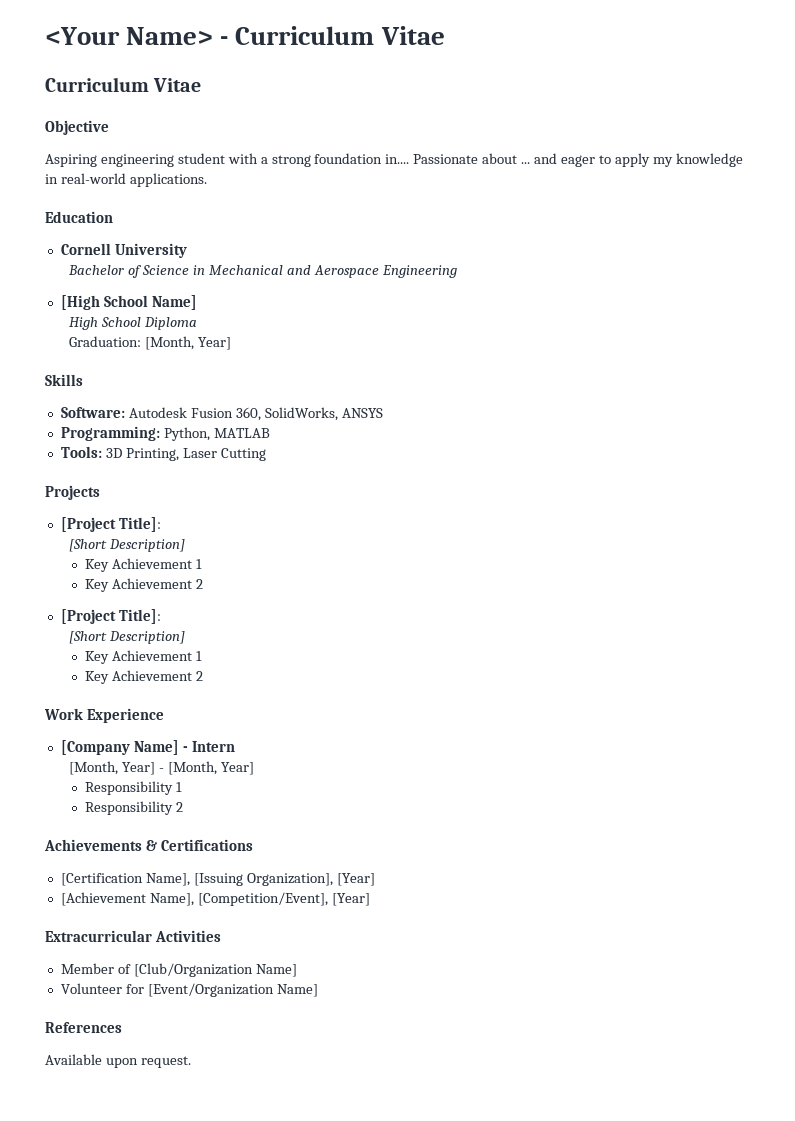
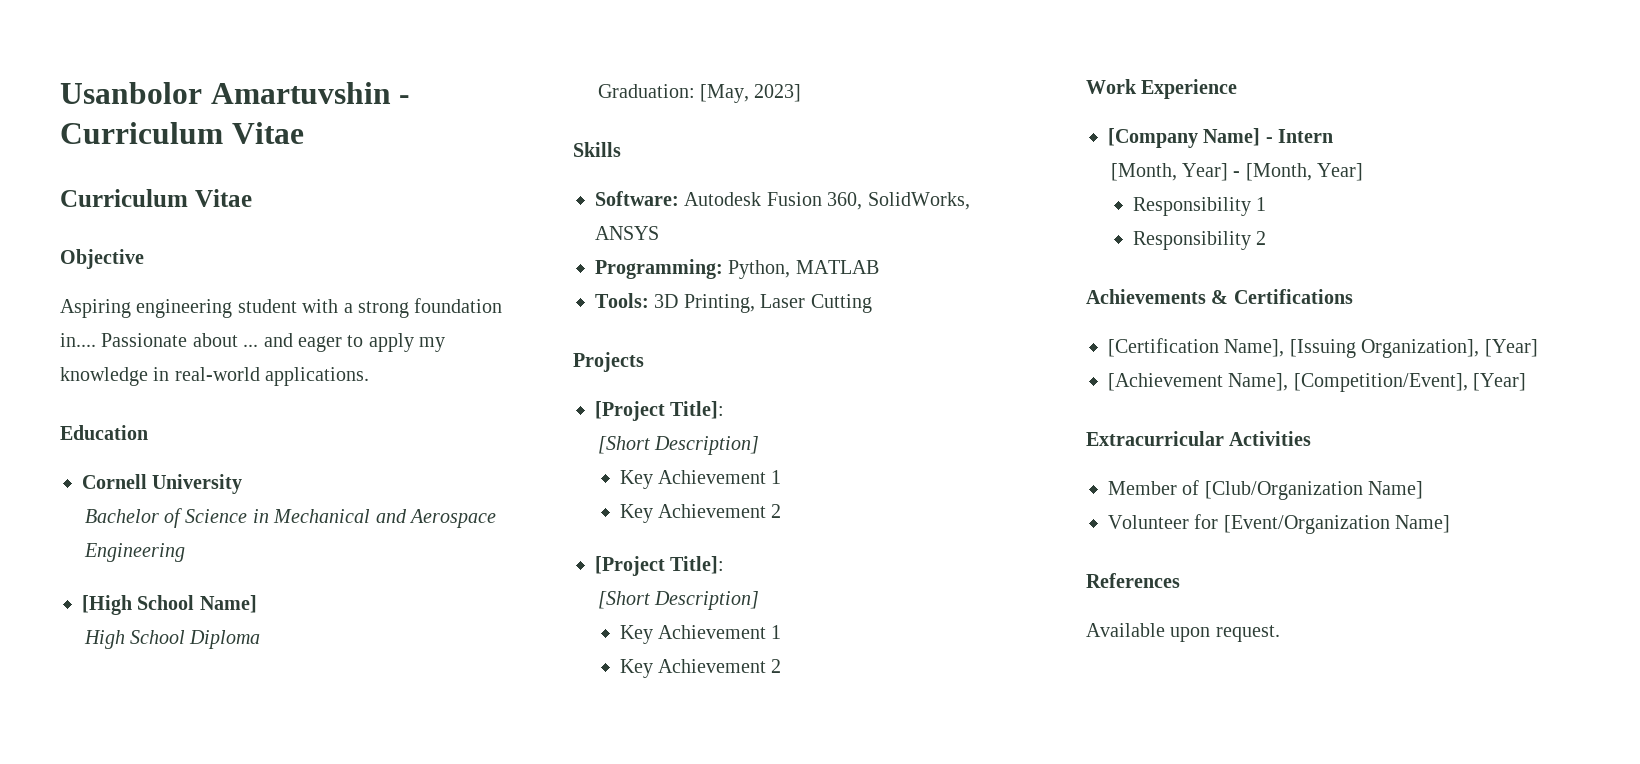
- <Your Name> - Curriculum Vitae
+ Usanbolor Amartuvshin - Curriculum Vitae
- Graduation: [Month, Year]
+ Graduation: [May, 2023]

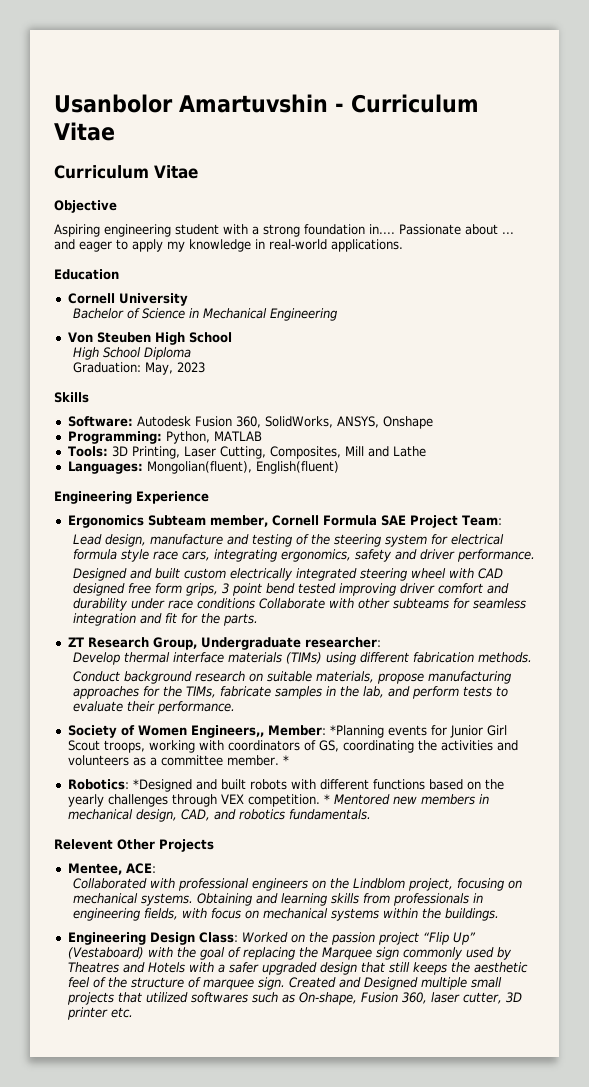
- Bachelor of Science in Mechanical and Aerospace Engineering
+ Bachelor of Science in Mechanical Engineering
- [High School Name]
+ Von Steuben High School
- Graduation: [May, 2023]
+ Graduation: May, 2023
- Software: Autodesk Fusion 360, SolidWorks, ANSYS
+ Software: Autodesk Fusion 360, SolidWorks, ANSYS, Onshape
- Tools: 3D Printing, Laser Cutting
- Projects
- [Project Title]:
- [Short Description]
- Key Achievement 1
- Key Achievement 2
- [Project Title]:
- [Short Description]
- Key Achievement 1
- Key Achievement 2
- Work Experience
- [Company Name] - Intern
- [Month, Year] - [Month, Year]
- Responsibility 1
- Responsibility 2
- Achievements & Certifications
- [Certification Name], [Issuing Organization], [Year]
- [Achievement Name], [Competition/Event], [Year]
- Extracurricular Activities
- Member of [Club/Organization Name]
- Volunteer for [Event/Organization Name]
- References
- Available upon request.
+ Tools: 3D Printing, Laser Cutting, Composites, Mill and Lathe
+ Languages: Mongolian(fluent), English(fluent)
+ Engineering Experience
+ Ergonomics Subteam member, Cornell Formula SAE Project Team:
+ Lead design, manufacture and testing of the steering system for electrical formula style race cars, integrating ergonomics, safety and driver performance.
+ Designed and built custom electrically integrated steering wheel with CAD designed free form grips, 3 point bend tested improving driver comfort and durability under race conditions Collaborate with other subteams for seamless integration and fit for the parts.
+ ZT Research Group, Undergraduate researcher:
+ Develop thermal interface materials (TIMs) using different fabrication methods.
+ Conduct background research on suitable materials, propose manufacturing approaches for the TIMs, fabricate samples in the lab, and perform tests to evaluate their performance.
+ Society of Women Engineers,, Member: *Planning events for Junior Girl Scout troops, working with coordinators of GS, coordinating the activities and volunteers as a committee member. *
+ Robotics: *Designed and built robots with different functions based on the yearly challenges through VEX competition. * Mentored new members in mechanical design, CAD, and robotics fundamentals.
+ Relevent Other Projects
+ Mentee, ACE:
+ Collaborated with professional engineers on the Lindblom project, focusing on mechanical systems. Obtaining and learning skills from professionals in engineering fields, with focus on mechanical systems within the buildings.
+ Engineering Design Class: Worked on the passion project “Flip Up” (Vestaboard) with the goal of replacing the Marquee sign commonly used by Theatres and Hotels with a safer upgraded design that still keeps the aesthetic feel of the structure of marquee sign. Created and Designed multiple small projects that utilized softwares such as On-shape, Fusion 360, laser cutter, 3D printer etc.

